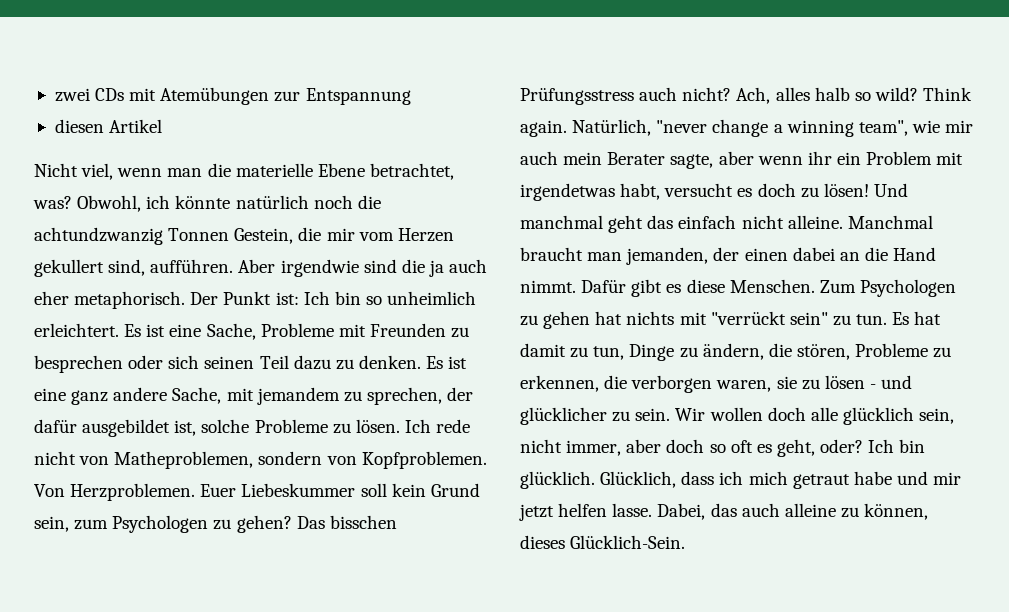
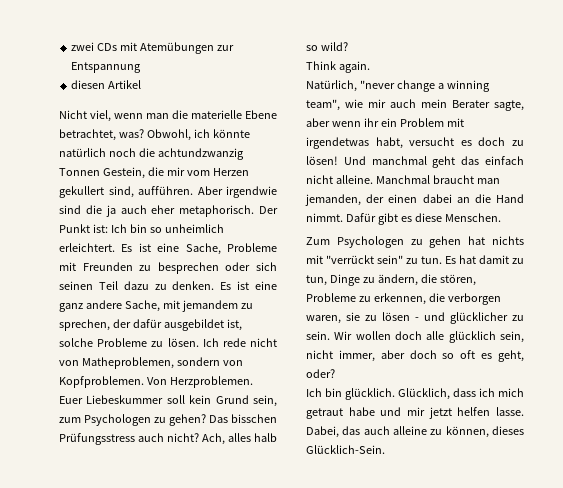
- Ach, alles halb so wild? Think again. Natürlich, "never change a winning team", wie mir auch mein Berater sagte, aber wenn ihr ein Problem mit irgendetwas habt, versucht es doch zu lösen!
+ Ach, alles halb so wild?
+ Think again.
+ Natürlich, "never change a winning team", wie mir auch mein Berater sagte, aber wenn ihr ein Problem mit irgendetwas habt, versucht es doch zu lösen!
- Dafür gibt es diese Menschen. Zum Psychologen zu gehen hat nichts mit "verrückt sein" zu tun.
+ Dafür gibt es diese Menschen.
+ Zum Psychologen zu gehen hat nichts mit "verrückt sein" zu tun.
- Wir wollen doch alle glücklich sein, nicht immer, aber doch so oft es geht, oder? Ich bin glücklich.
+ Wir wollen doch alle glücklich sein, nicht immer, aber doch so oft es geht, oder?
+ Ich bin glücklich.

